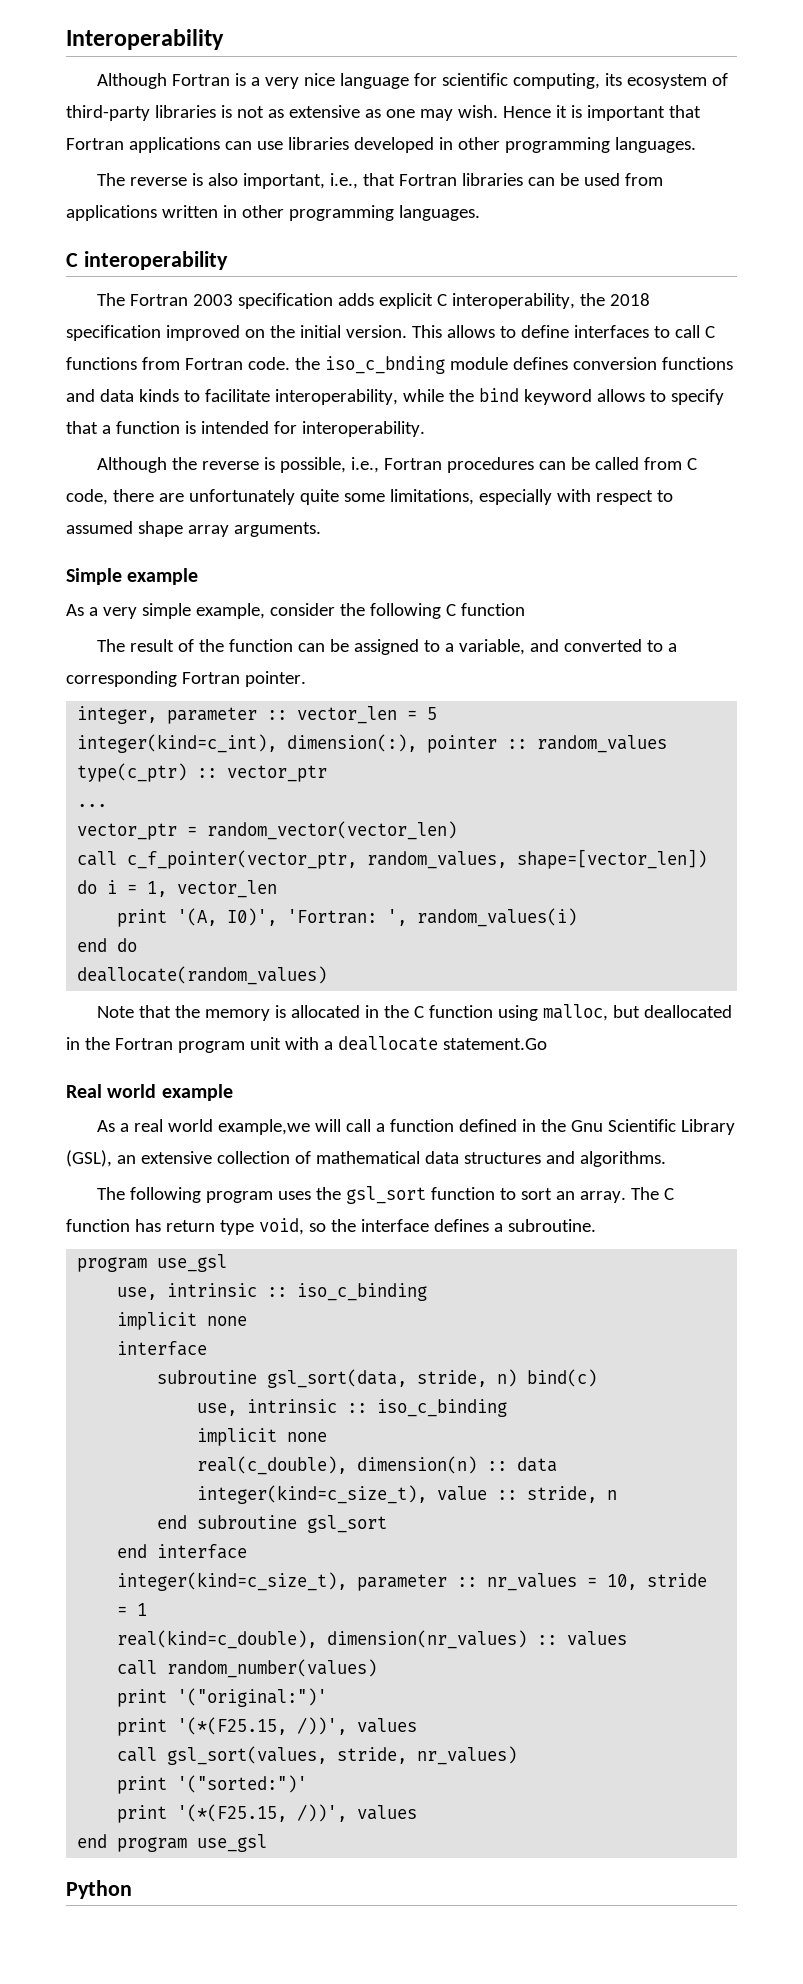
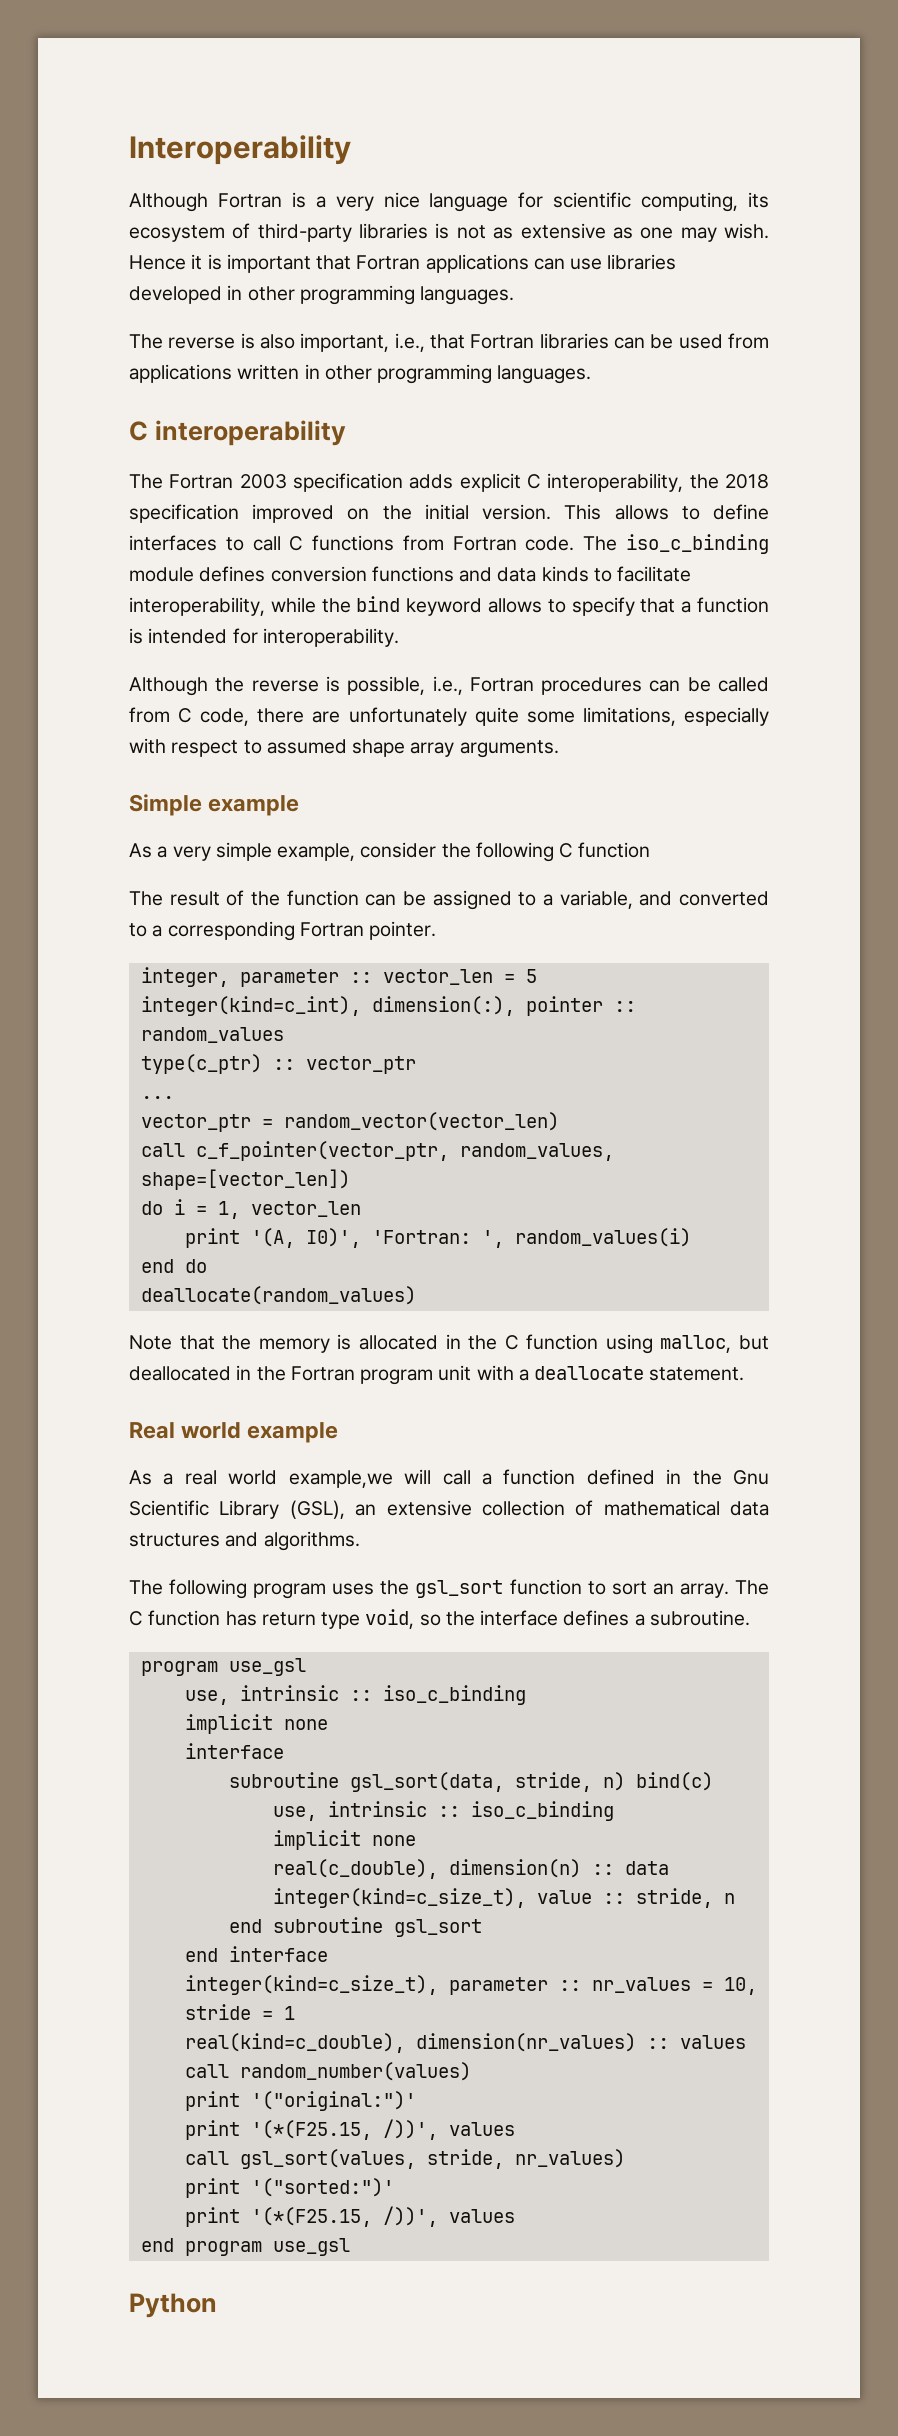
- This allows to define interfaces to call C functions from Fortran code. the iso_c_bnding module defines conversion functions and data kinds to facilitate interoperability, while the bind keyword allows to specify that a function is intended for interoperability.
+ This allows to define interfaces to call C functions from Fortran code. The iso_c_binding module defines conversion functions and data kinds to facilitate interoperability, while the bind keyword allows to specify that a function is intended for interoperability.
- Note that the memory is allocated in the C function using malloc, but deallocated in the Fortran program unit with a deallocate statement.Go
+ Note that the memory is allocated in the C function using malloc, but deallocated in the Fortran program unit with a deallocate statement.

